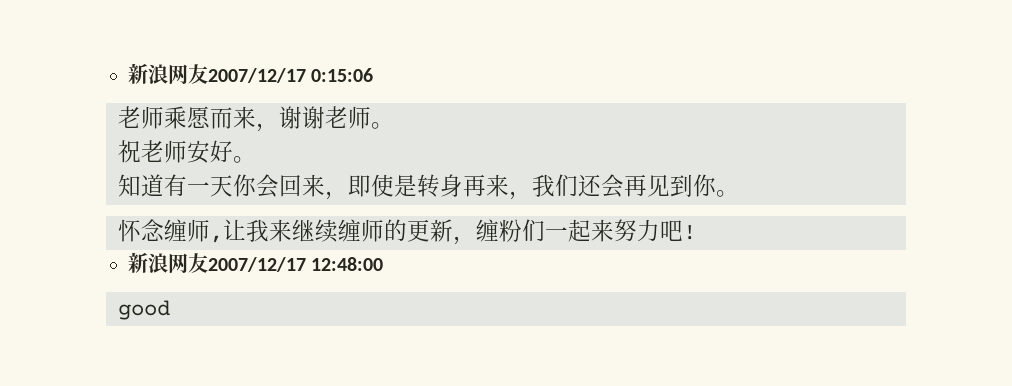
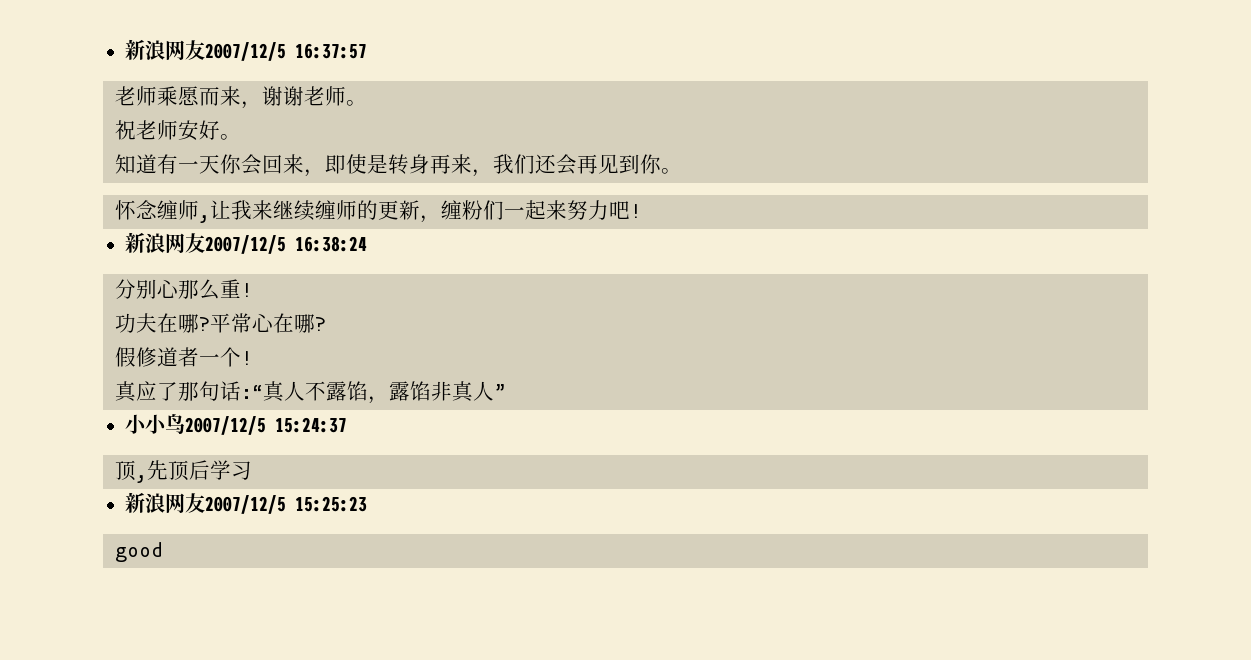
- 新浪网友2007/12/17 0:15:06
+ 新浪网友2007/12/5 16:37:57
- 新浪网友2007/12/17 12:48:00
+ 新浪网友2007/12/5 16:38:24
+ 分别心那么重!
+ 功夫在哪?平常心在哪?
+ 假修道者一个!
+ 真应了那句话:“真人不露馅，露馅非真人”
+ 小小鸟2007/12/5 15:24:37
+ 顶,先顶后学习
+ 新浪网友2007/12/5 15:25:23

